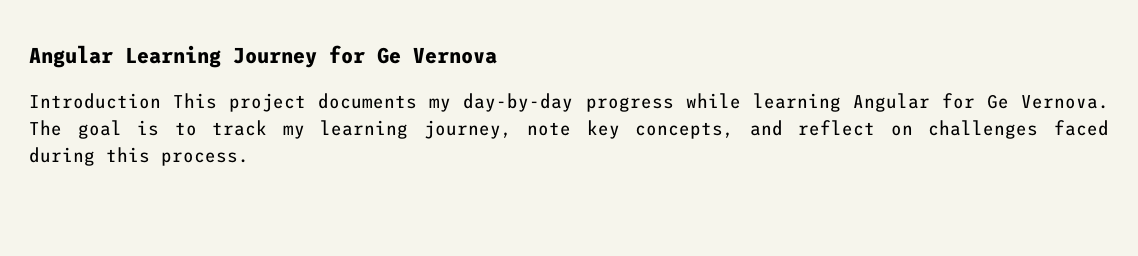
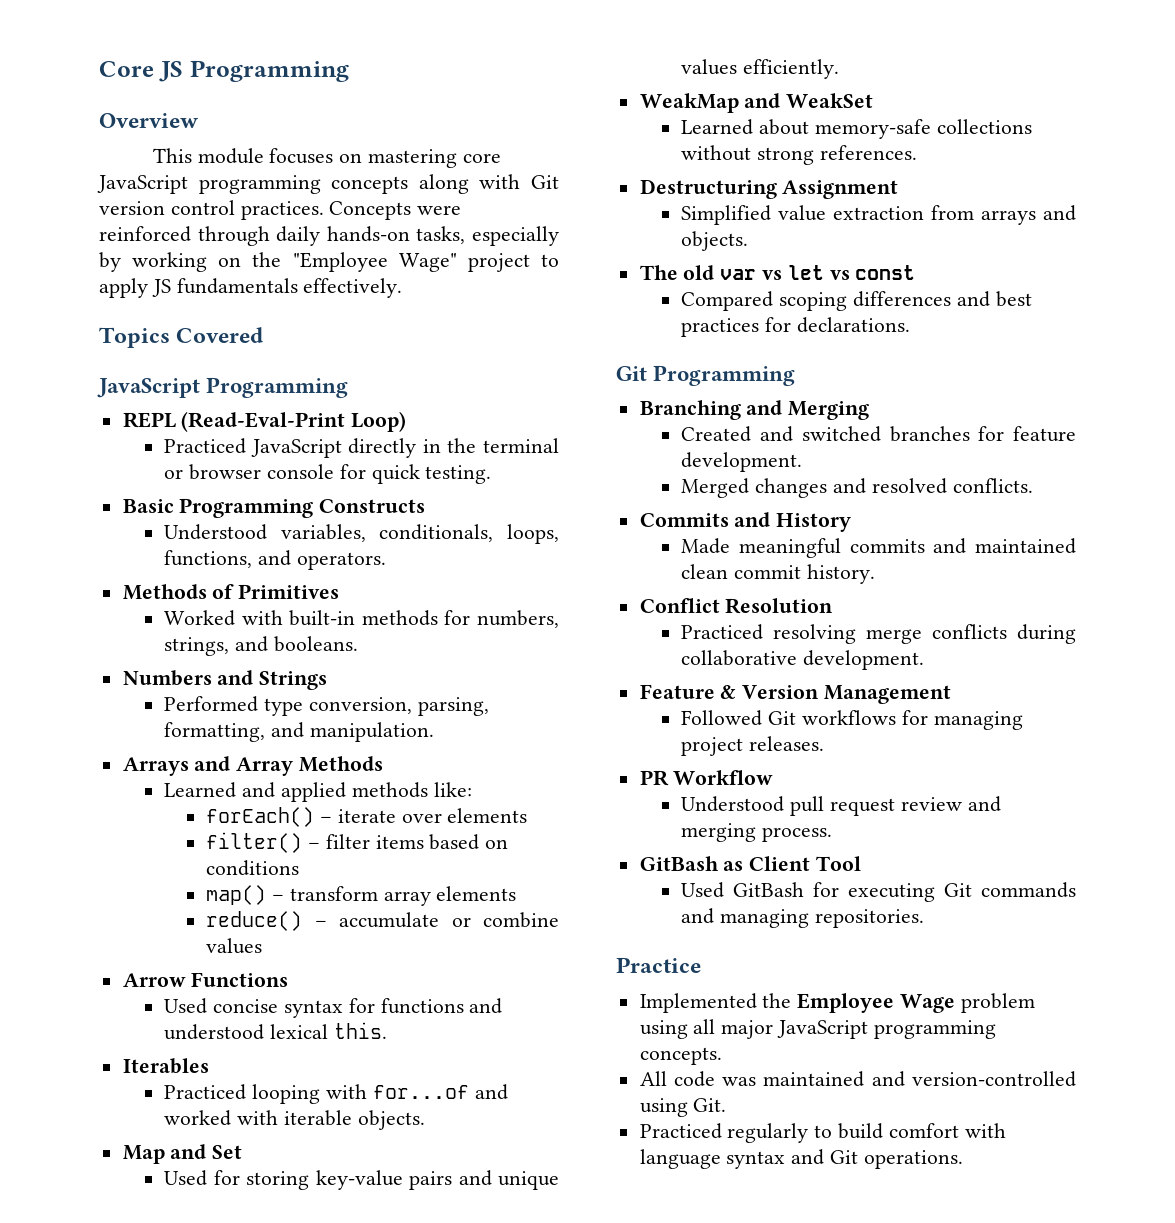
- Angular Learning Journey for Ge Vernova
- Introduction This project documents my day-by-day progress while learning Angular for Ge Vernova. The goal is to track my learning journey, note key concepts, and reflect on challenges faced during this process.
+ Core JS Programming
+ Overview
+ This module focuses on mastering core JavaScript programming concepts along with Git version control practices. Concepts were reinforced through daily hands-on tasks, especially by working on the "Employee Wage" project to apply JS fundamentals effectively.
+ Topics Covered
+ JavaScript Programming
+ REPL (Read-Eval-Print Loop)
+ Practiced JavaScript directly in the terminal or browser console for quick testing.
+ Basic Programming Constructs
+ Understood variables, conditionals, loops, functions, and operators.
+ Methods of Primitives
+ Worked with built-in methods for numbers, strings, and booleans.
+ Numbers and Strings
+ Performed type conversion, parsing, formatting, and manipulation.
+ Arrays and Array Methods
+ Learned and applied methods like:
+ forEach() – iterate over elements
+ filter() – filter items based on conditions
+ map() – transform array elements
+ reduce() – accumulate or combine values
+ Arrow Functions
+ Used concise syntax for functions and understood lexical this.
+ Iterables
+ Practiced looping with for...of and worked with iterable objects.
+ Map and Set
+ Used for storing key-value pairs and unique values efficiently.
+ WeakMap and WeakSet
+ Learned about memory-safe collections without strong references.
+ Destructuring Assignment
+ Simplified value extraction from arrays and objects.
+ The old var vs let vs const
+ Compared scoping differences and best practices for declarations.
+ Git Programming
+ Branching and Merging
+ Created and switched branches for feature development.
+ Merged changes and resolved conflicts.
+ Commits and History
+ Made meaningful commits and maintained clean commit history.
+ Conflict Resolution
+ Practiced resolving merge conflicts during collaborative development.
+ Feature & Version Management
+ Followed Git workflows for managing project releases.
+ PR Workflow
+ Understood pull request review and merging process.
+ GitBash as Client Tool
+ Used GitBash for executing Git commands and managing repositories.
+ Practice
+ Implemented the Employee Wage problem using all major JavaScript programming concepts.
+ All code was maintained and version-controlled using Git.
+ Practiced regularly to build comfort with language syntax and Git operations.

